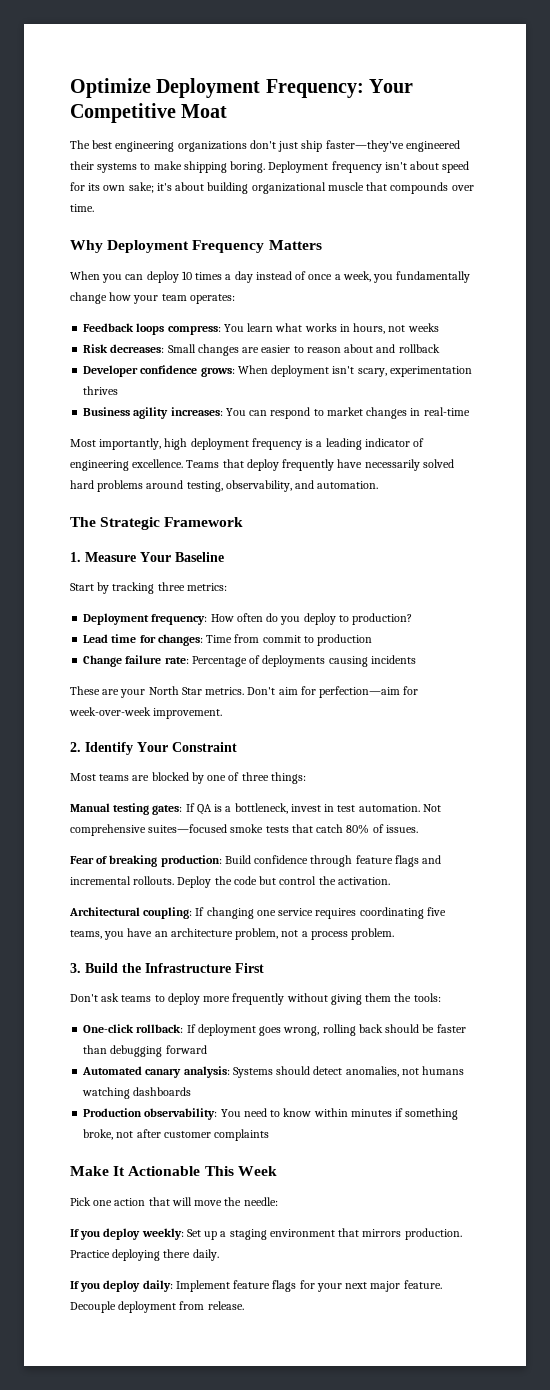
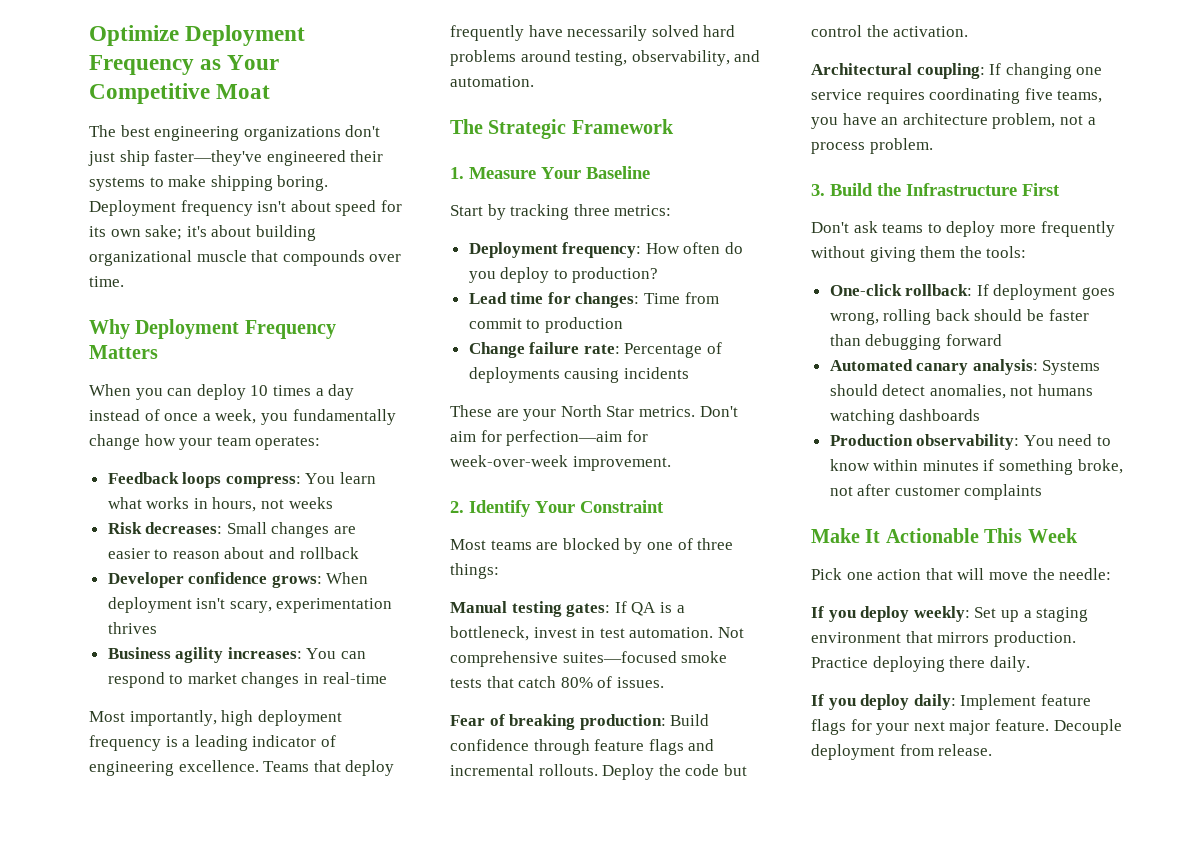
- Optimize Deployment Frequency: Your Competitive Moat
+ Optimize Deployment Frequency as Your Competitive Moat

